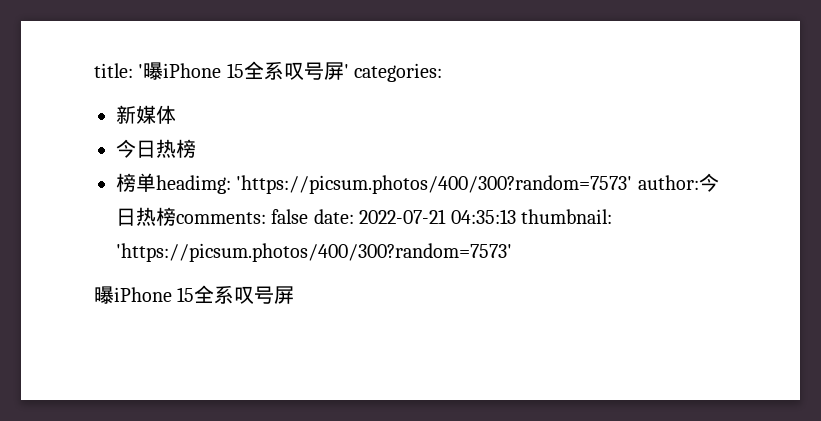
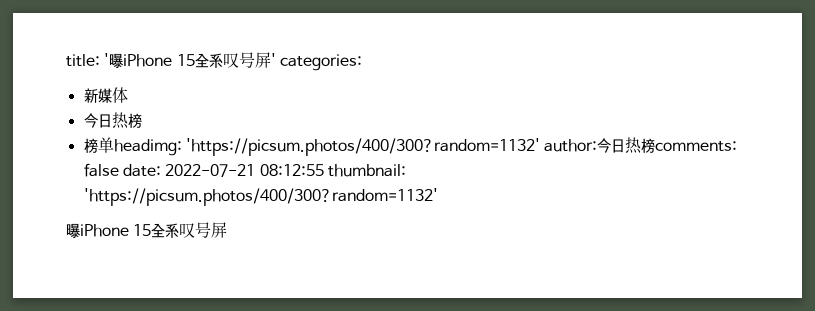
- 榜单headimg: 'https://picsum.photos/400/300?random=7573' author:今日热榜comments: false date: 2022-07-21 04:35:13 thumbnail: 'https://picsum.photos/400/300?random=7573'
+ 榜单headimg: 'https://picsum.photos/400/300?random=1132' author:今日热榜comments: false date: 2022-07-21 08:12:55 thumbnail: 'https://picsum.photos/400/300?random=1132'

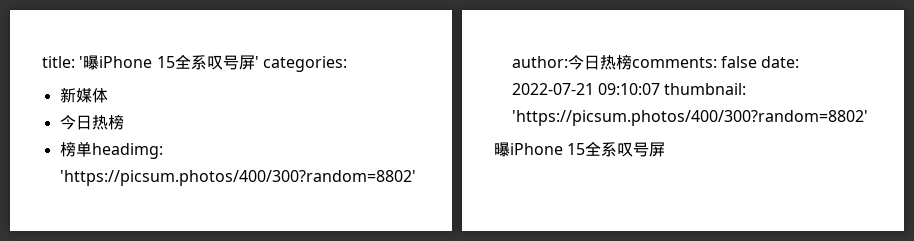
- 榜单headimg: 'https://picsum.photos/400/300?random=1132' author:今日热榜comments: false date: 2022-07-21 08:12:55 thumbnail: 'https://picsum.photos/400/300?random=1132'
+ 榜单headimg: 'https://picsum.photos/400/300?random=8802' author:今日热榜comments: false date: 2022-07-21 09:10:07 thumbnail: 'https://picsum.photos/400/300?random=8802'

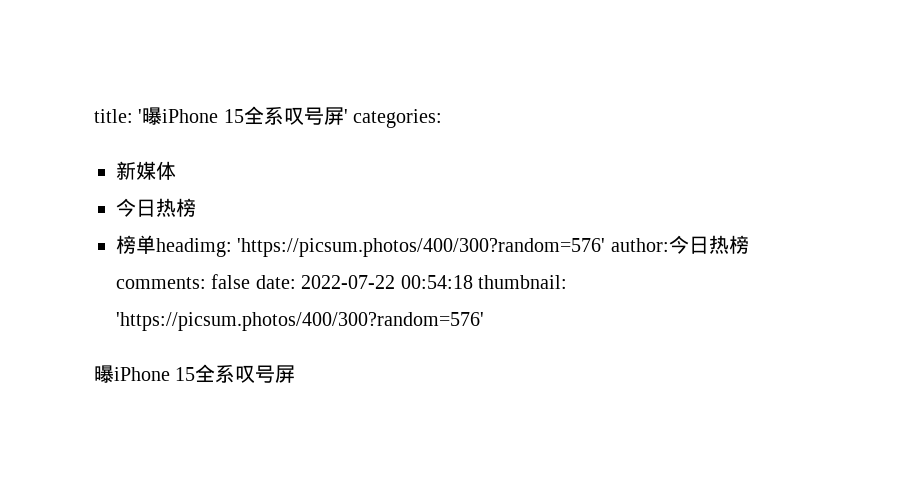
- 榜单headimg: 'https://picsum.photos/400/300?random=8802' author:今日热榜comments: false date: 2022-07-21 09:10:07 thumbnail: 'https://picsum.photos/400/300?random=8802'
+ 榜单headimg: 'https://picsum.photos/400/300?random=576' author:今日热榜comments: false date: 2022-07-22 00:54:18 thumbnail: 'https://picsum.photos/400/300?random=576'

